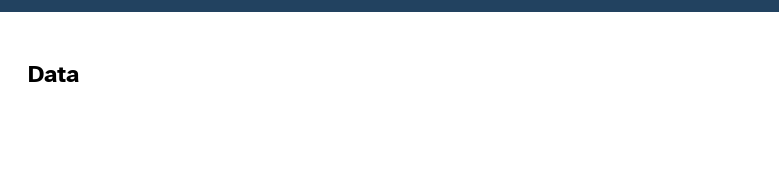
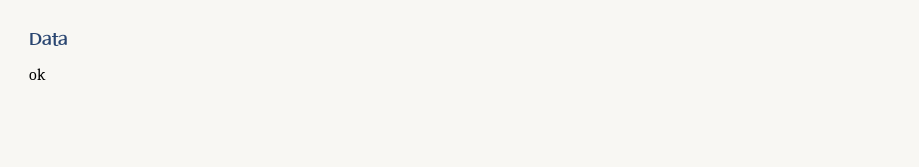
+ ok

